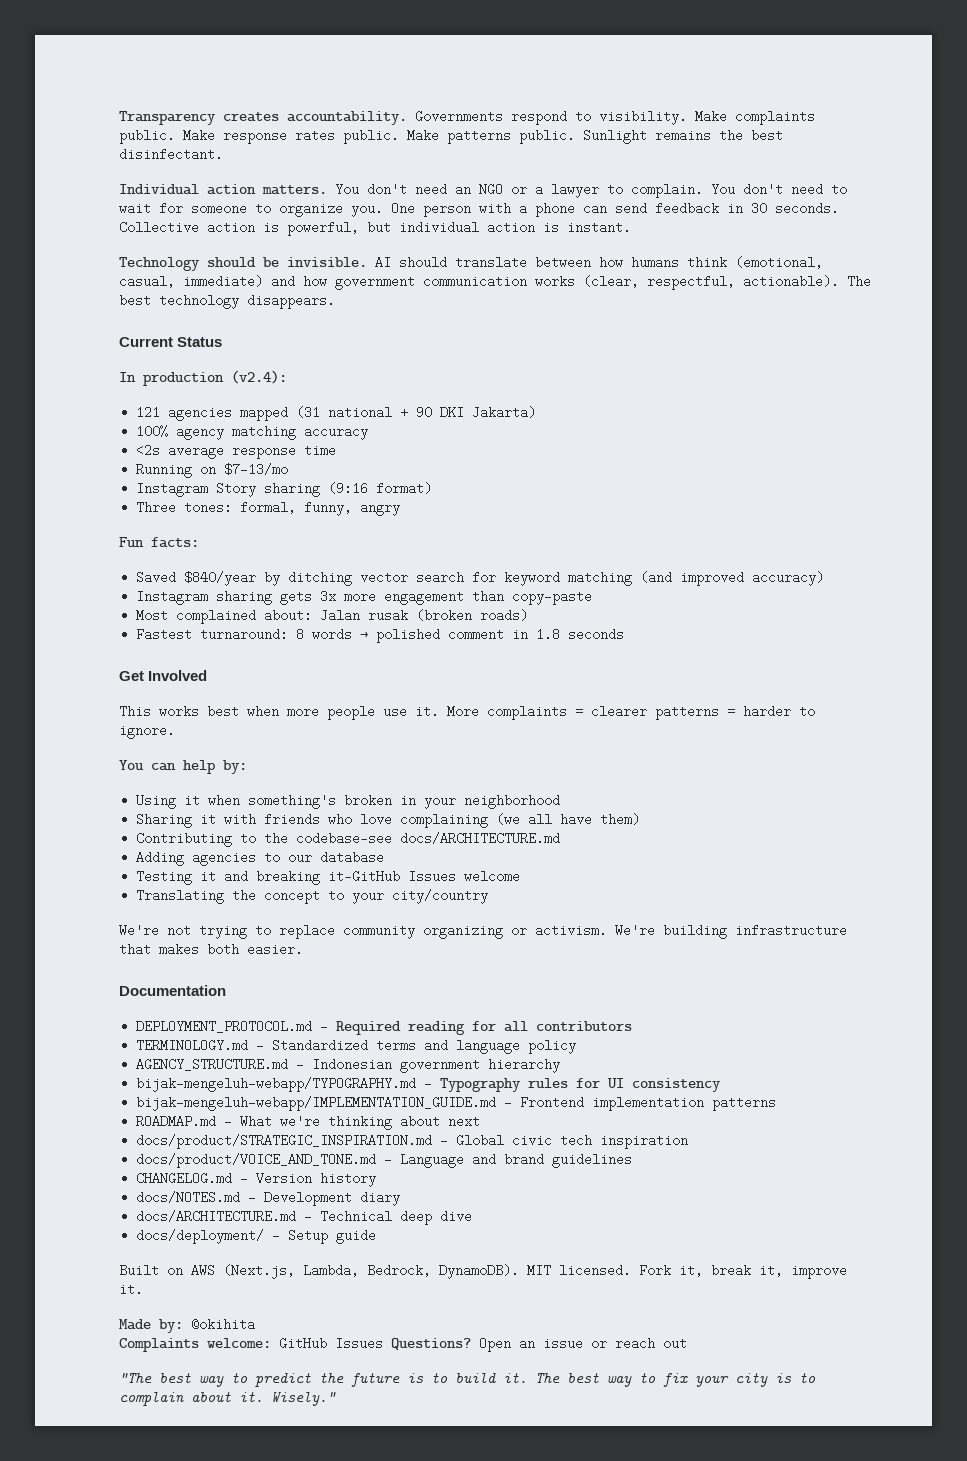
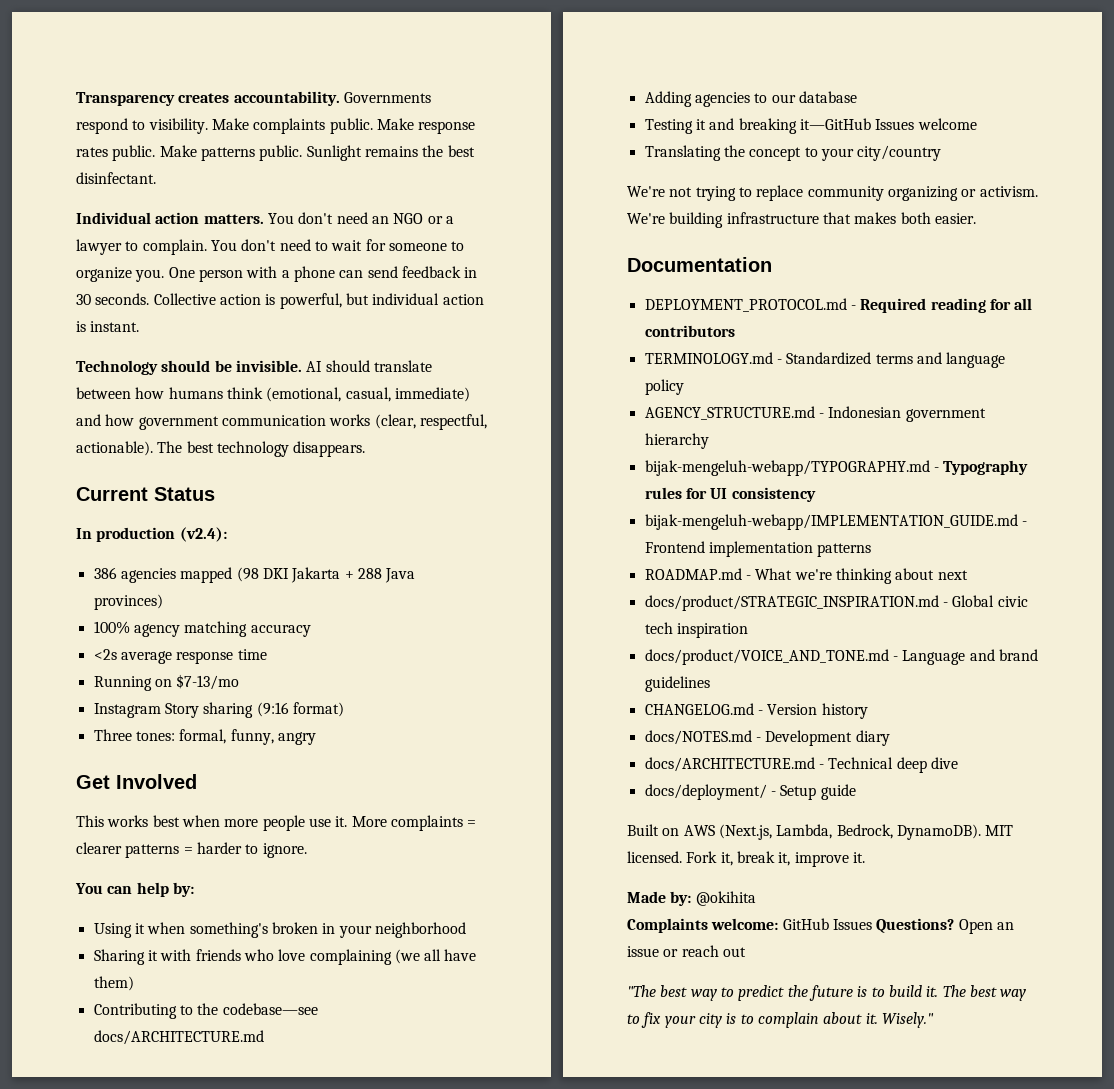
- 121 agencies mapped (31 national + 90 DKI Jakarta)
+ 386 agencies mapped (98 DKI Jakarta + 288 Java provinces)
- Fun facts:
- Saved $840/year by ditching vector search for keyword matching (and improved accuracy)
- Instagram sharing gets 3x more engagement than copy-paste
- Most complained about: Jalan rusak (broken roads)
- Fastest turnaround: 8 words → polished comment in 1.8 seconds

